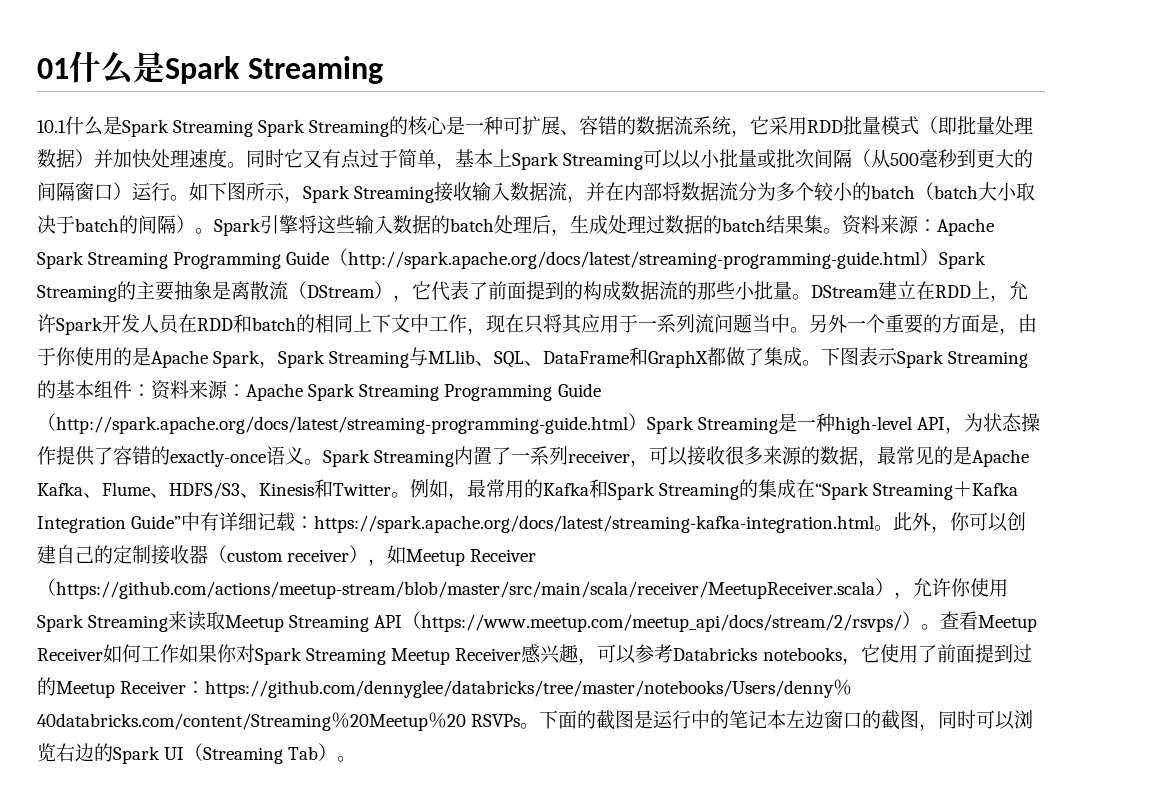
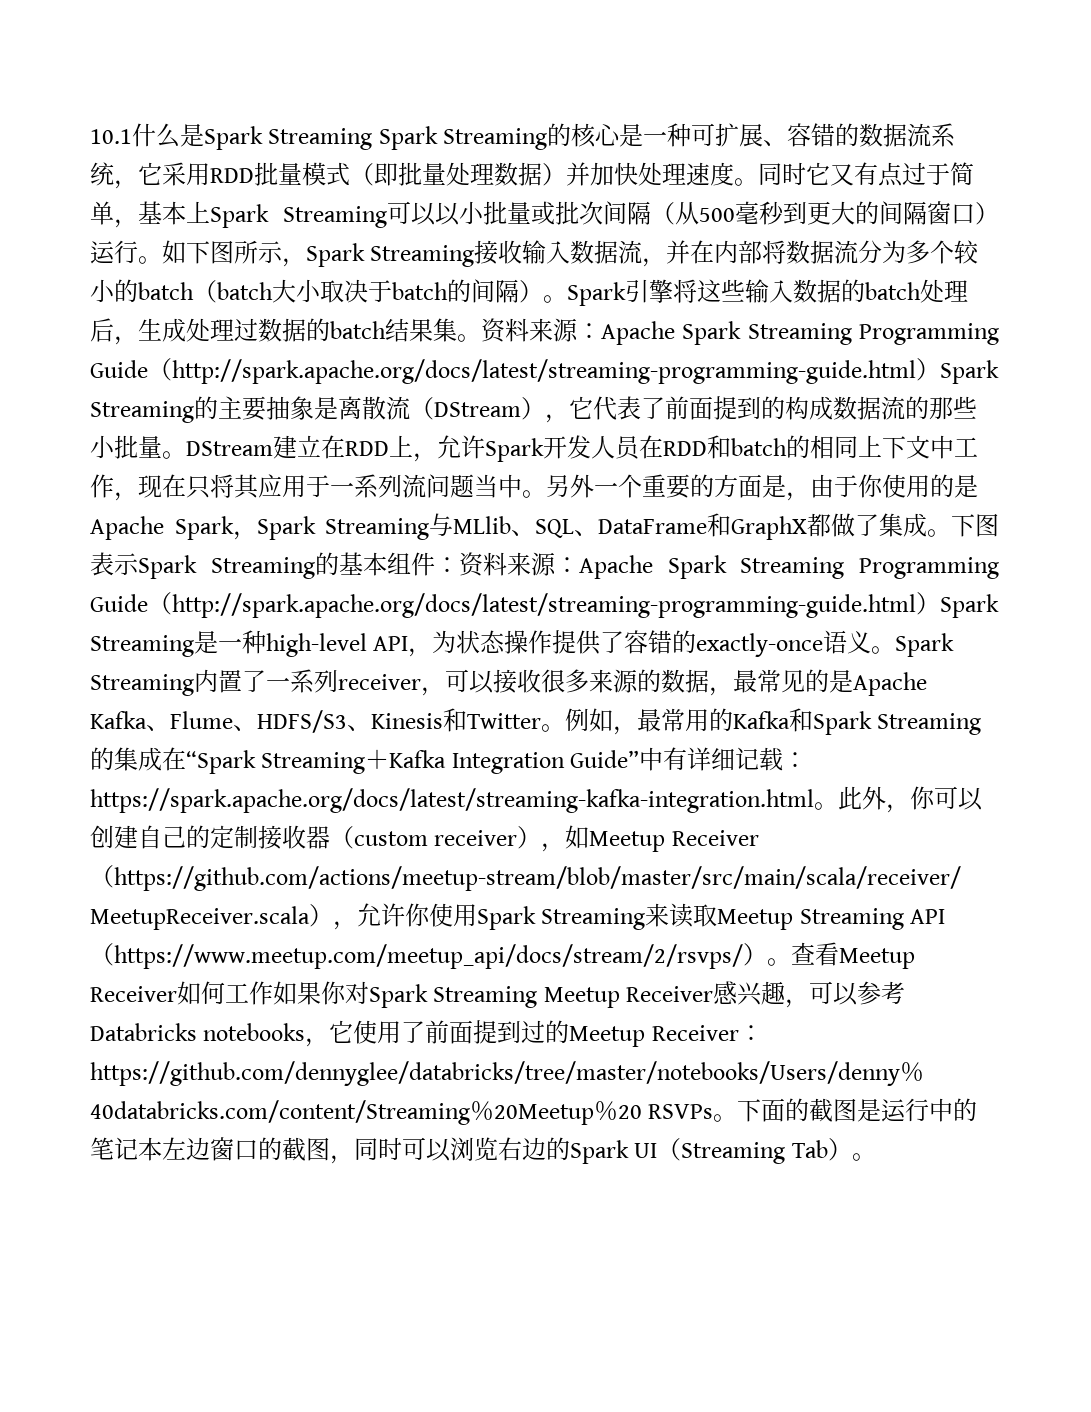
- 01什么是Spark Streaming

